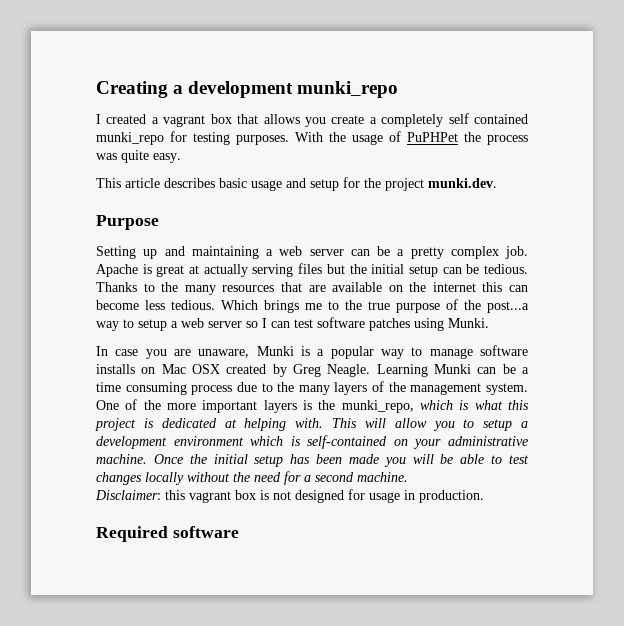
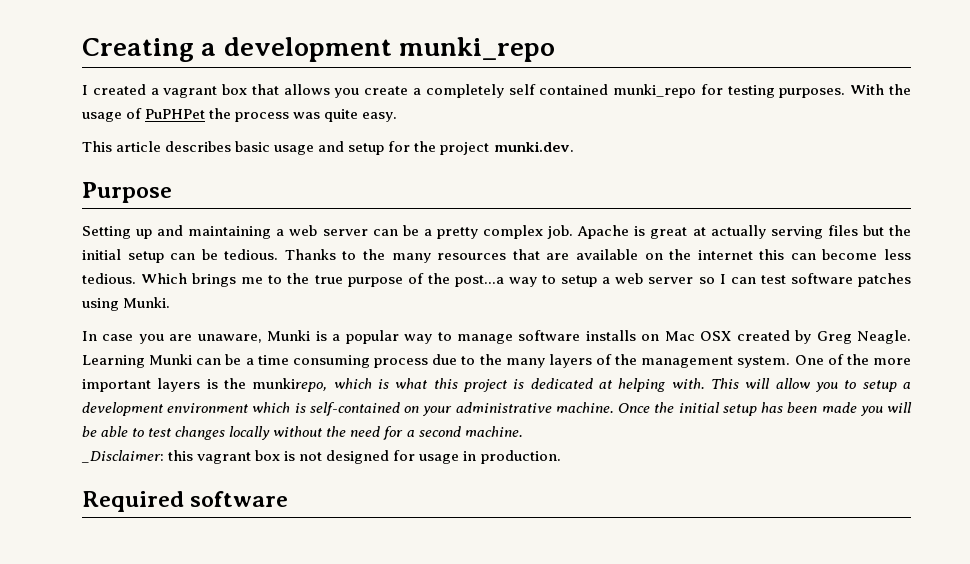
- One of the more important layers is the munki_repo, which is what this project is dedicated at helping with.
+ One of the more important layers is the munkirepo, which is what this project is dedicated at helping with.
- Disclaimer: this vagrant box is not designed for usage in production.
+ _Disclaimer: this vagrant box is not designed for usage in production.

